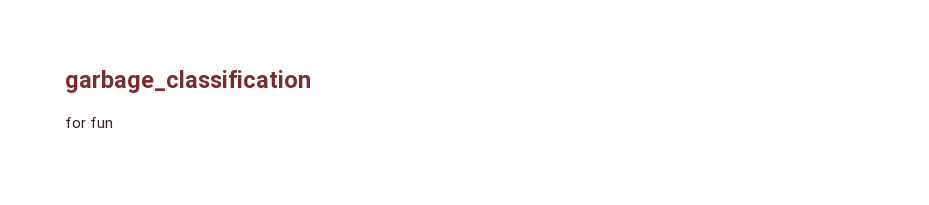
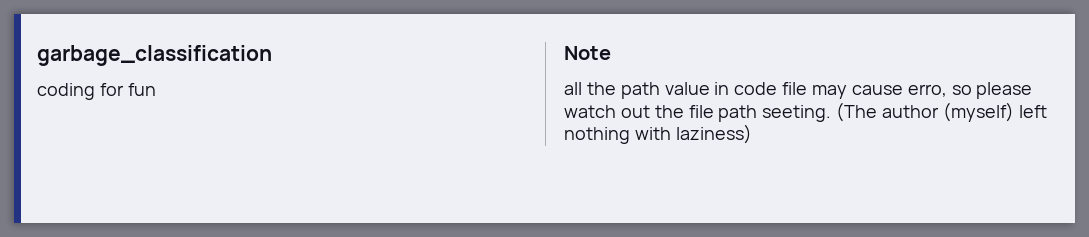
- for fun
+ coding for fun
+ Note
+ all the path value in code file may cause erro, so please watch out the file path seeting. (The author (myself) left nothing with laziness)

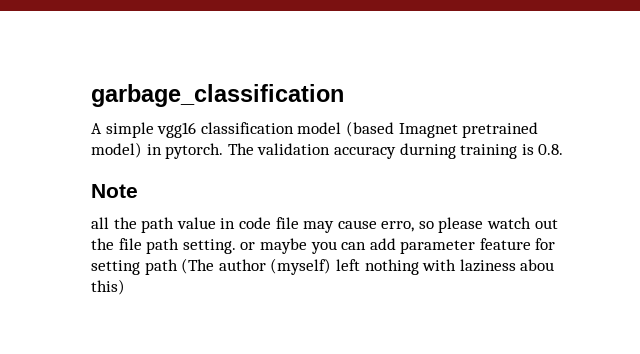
- coding for fun
+ A simple vgg16 classification model (based Imagnet pretrained model) in pytorch. The validation accuracy durning training is 0.8.
- all the path value in code file may cause erro, so please watch out the file path seeting. (The author (myself) left nothing with laziness)
+ all the path value in code file may cause erro, so please watch out the file path setting. or maybe you can add parameter feature for setting path (The author (myself) left nothing with laziness abou this)

